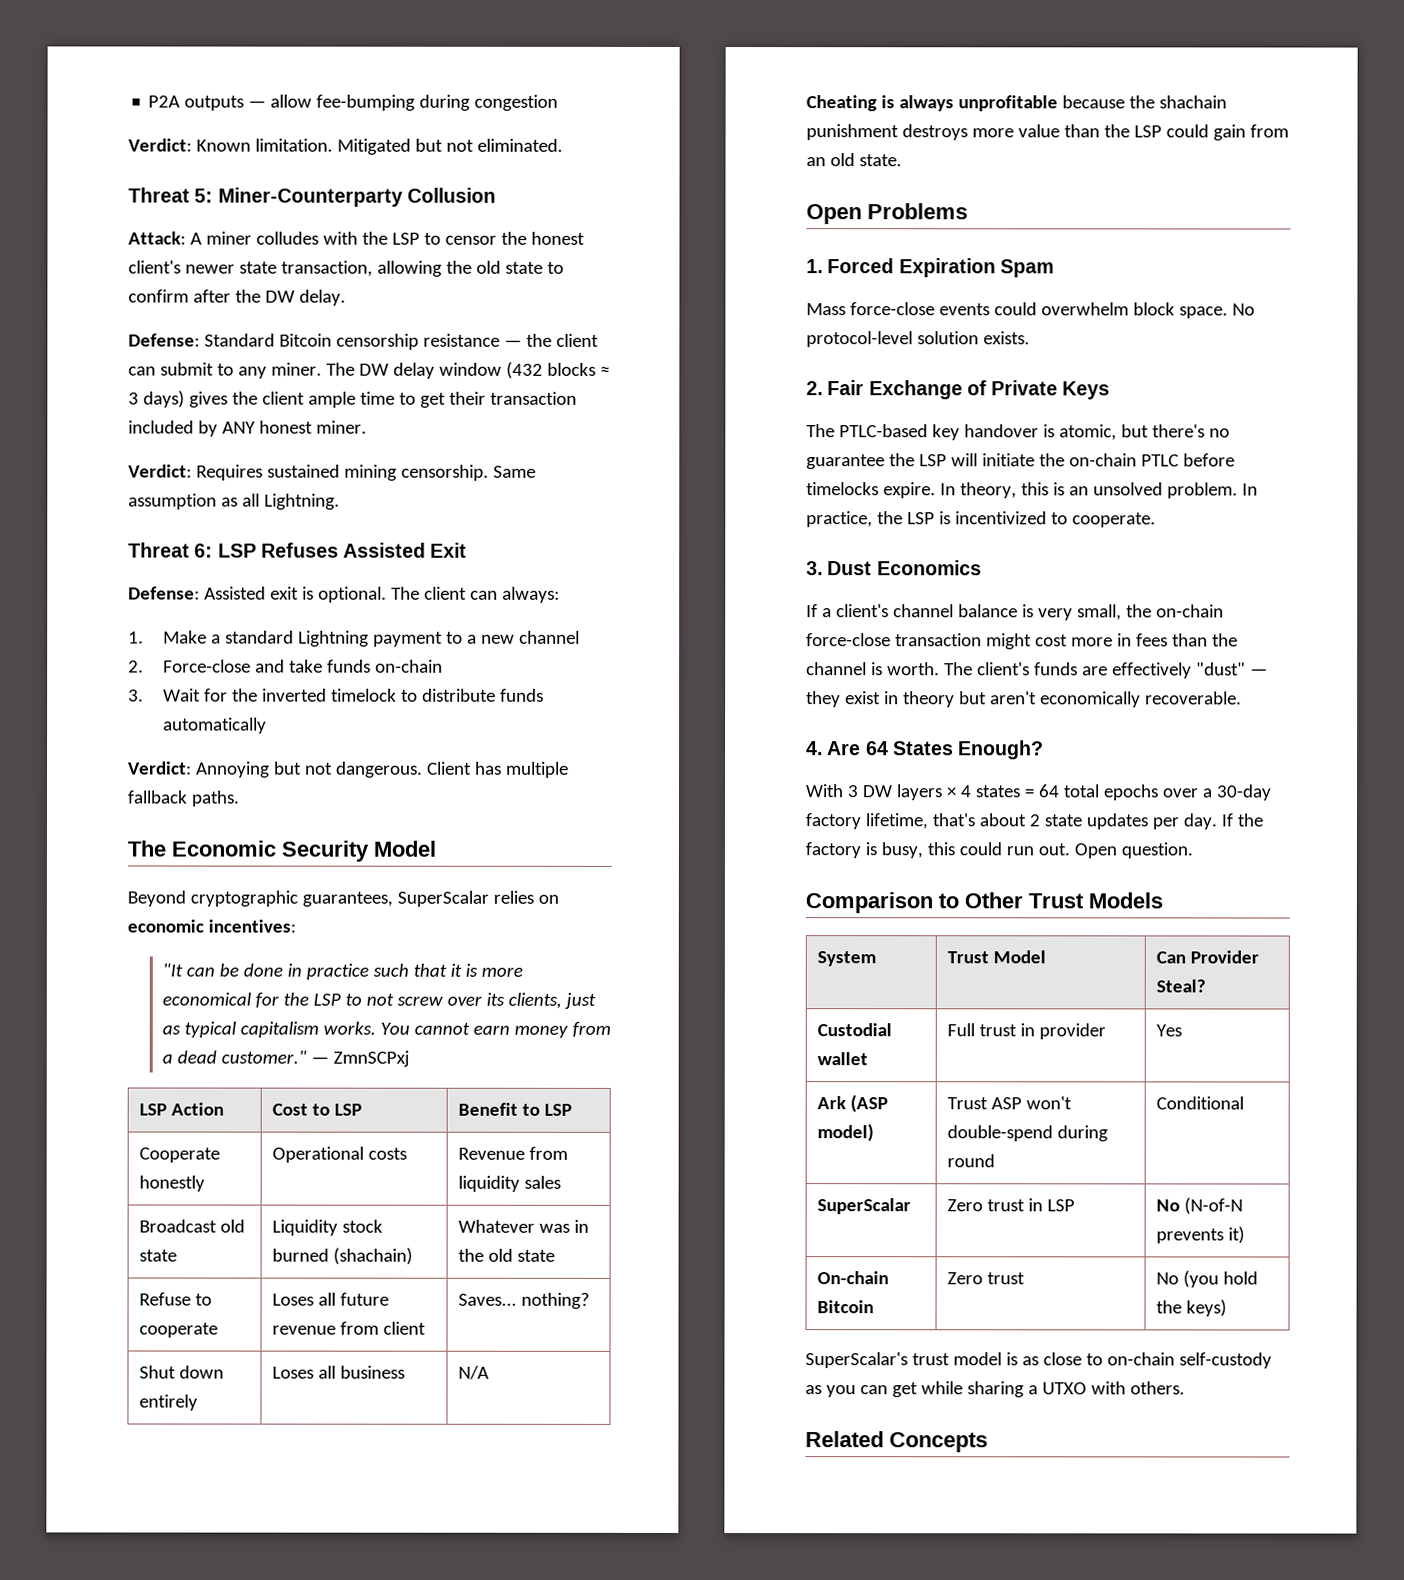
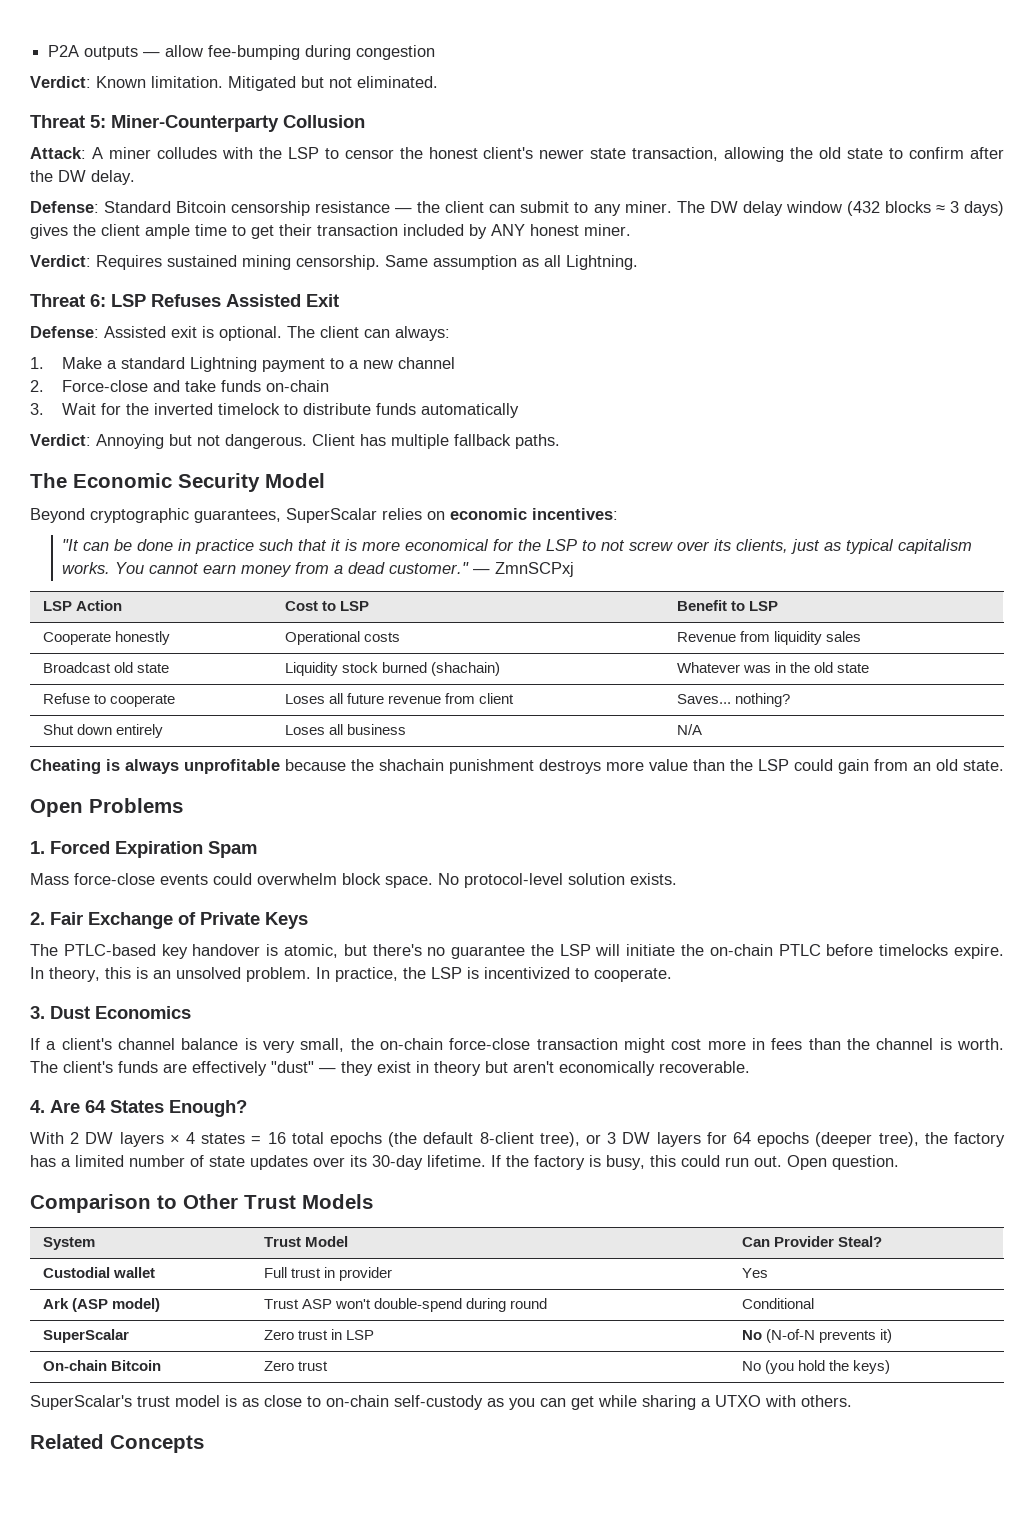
- With 3 DW layers × 4 states = 64 total epochs over a 30-day factory lifetime, that's about 2 state updates per day.
+ With 2 DW layers × 4 states = 16 total epochs (the default 8-client tree), or 3 DW layers for 64 epochs (deeper tree), the factory has a limited number of state updates over its 30-day lifetime.

